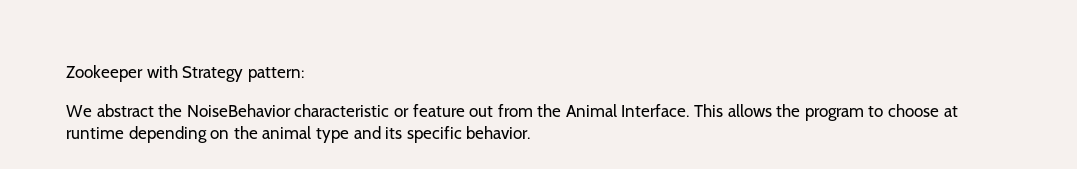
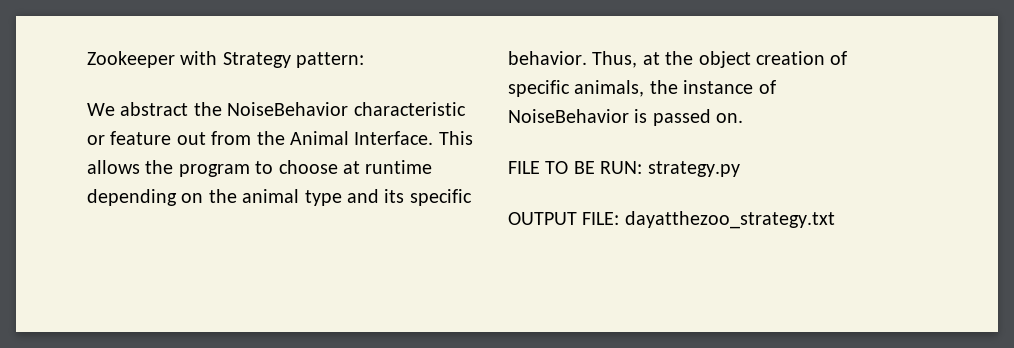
+ Thus, at the object creation of specific animals, the instance of NoiseBehavior is passed on.
+ FILE TO BE RUN: strategy.py
+ OUTPUT FILE: dayatthezoo_strategy.txt

